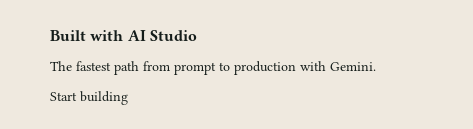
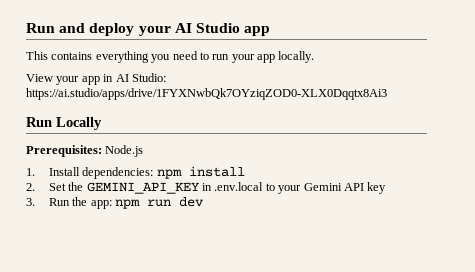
- Built with AI Studio
- The fastest path from prompt to production with Gemini.
- Start building
+ Run and deploy your AI Studio app
+ This contains everything you need to run your app locally.
+ View your app in AI Studio: https://ai.studio/apps/drive/1FYXNwbQk7OYziqZOD0-XLX0Dqqtx8Ai3
+ Run Locally
+ Prerequisites: Node.js
+ 1. Install dependencies: npm install
+ 2. Set the GEMINI_API_KEY in .env.local to your Gemini API key
+ 3. Run the app: npm run dev

